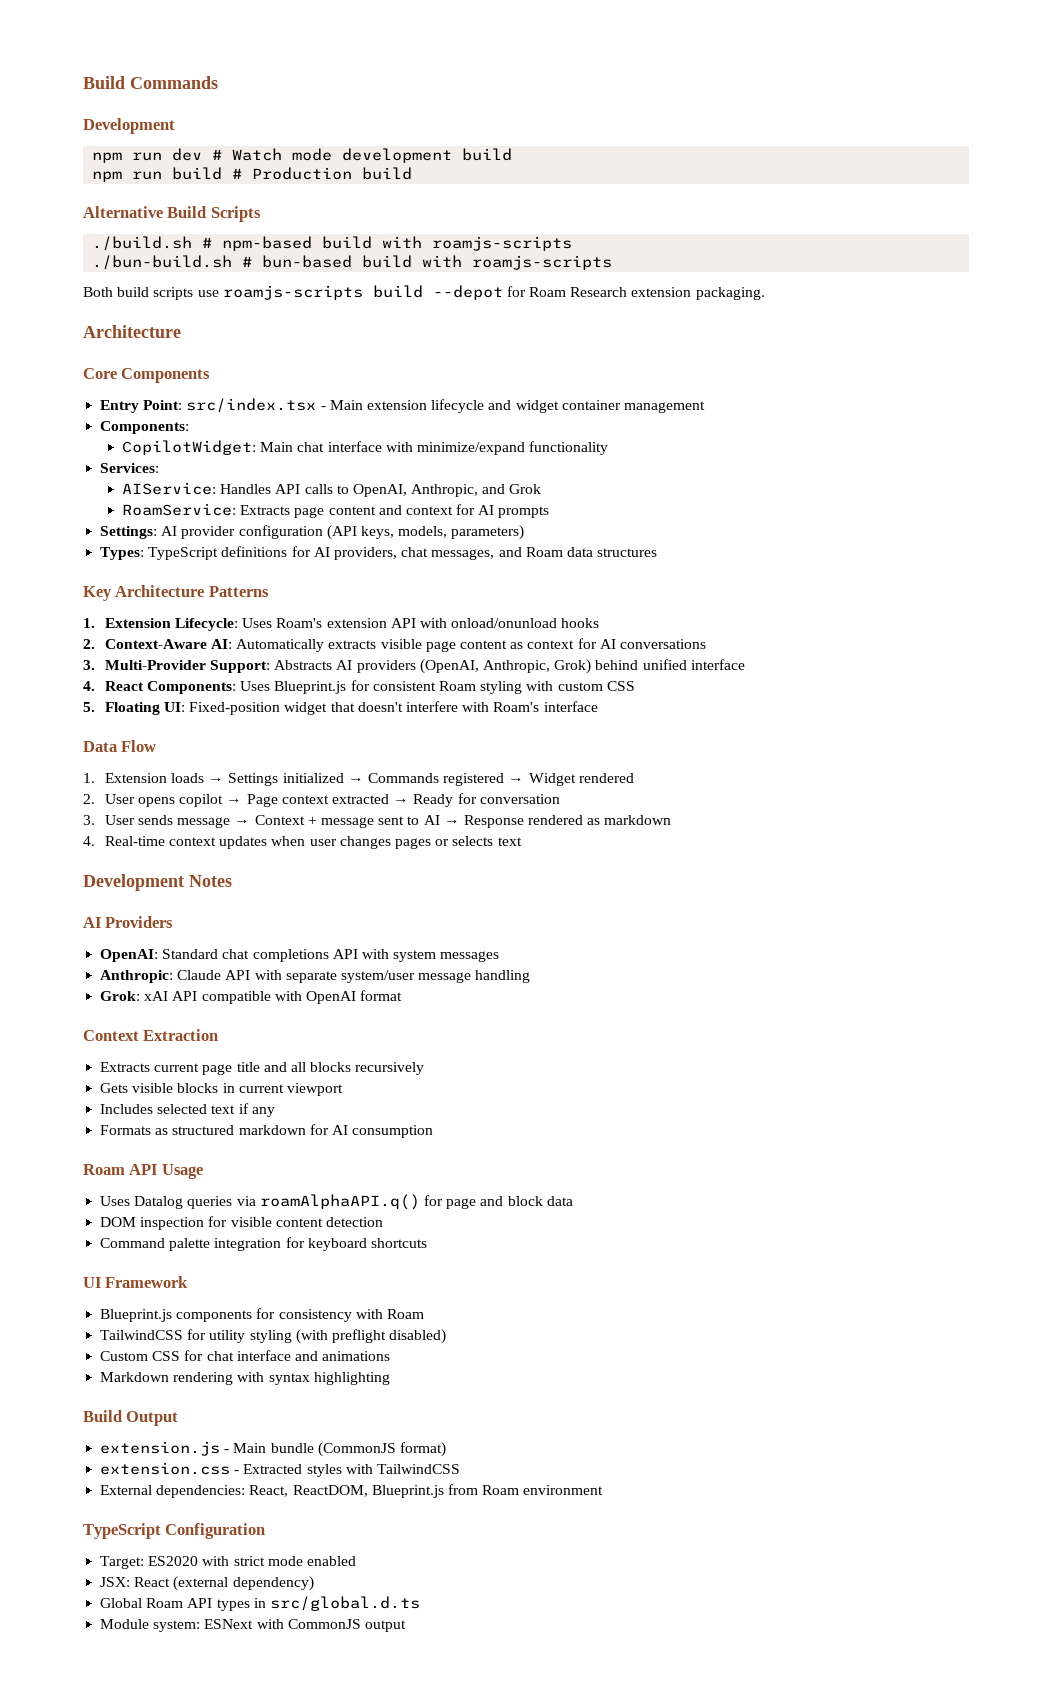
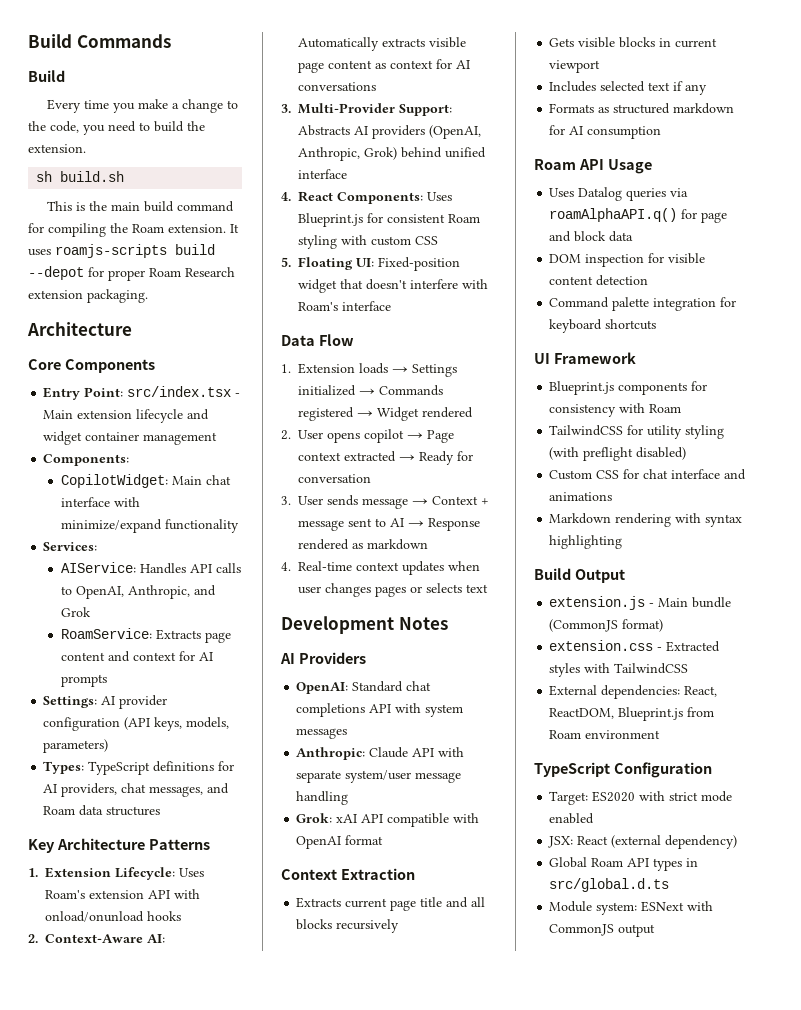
  Build Commands
- Development
- npm run dev # Watch mode development build
- npm run build # Production build
- Alternative Build Scripts
- ./build.sh # npm-based build with roamjs-scripts
- ./bun-build.sh # bun-based build with roamjs-scripts
- Both build scripts use roamjs-scripts build --depot for Roam Research extension packaging.
+ Build
+ Every time you make a change to the code, you need to build the extension.
+ sh build.sh
+ This is the main build command for compiling the Roam extension. It uses roamjs-scripts build --depot for proper Roam Research extension packaging.

